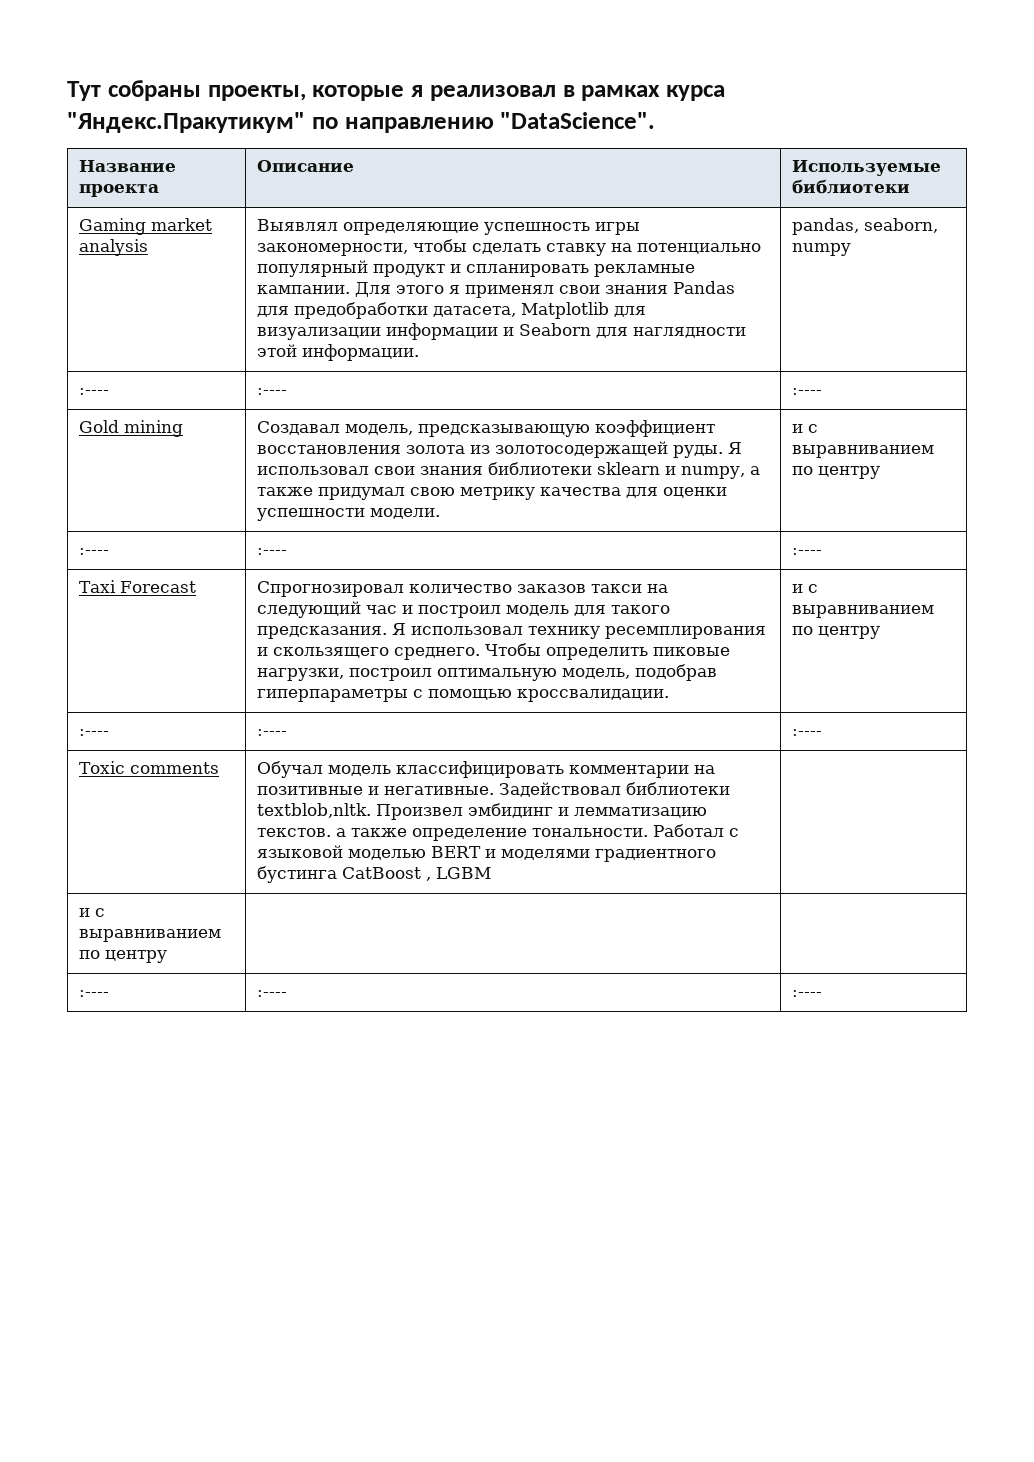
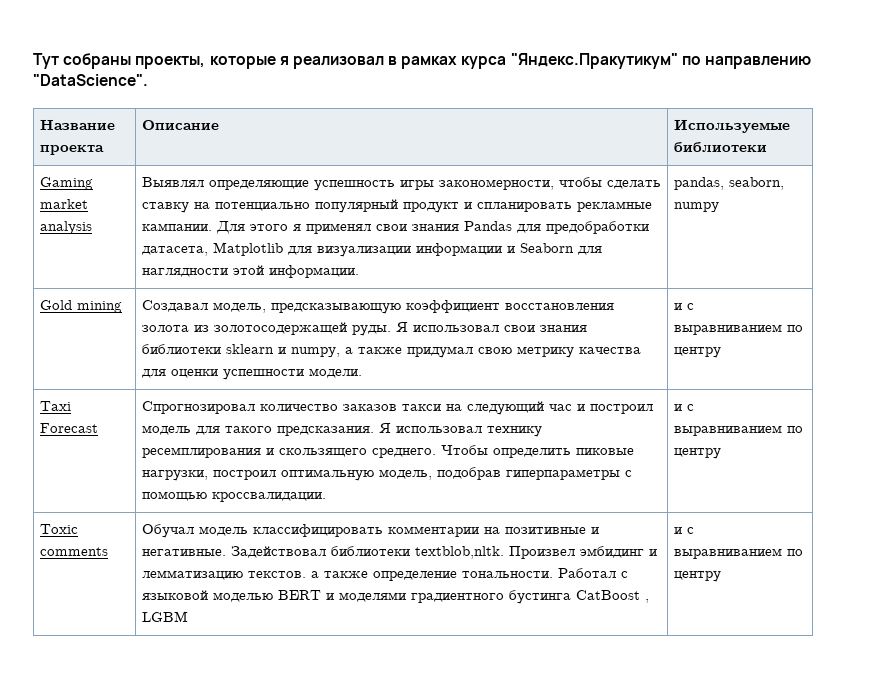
  pandas, seaborn, numpy
- :---- | :---- | :----
  Gold mining | Создавал модель, предсказывающую коэффициент восстановления золота из золотосодержащей руды. Я использовал свои знания библиотеки sklearn и numpy, а также придумал свою метрику качества для оценки успешности модели. | и с выравниванием по центру
- :---- | :---- | :----
  Taxi Forecast | Спрогнозировал количество заказов такси на следующий час и построил модель для такого предсказания. Я использовал технику ресемплирования и скользящего среднего. Чтобы определить пиковые нагрузки, построил оптимальную модель, подобрав гиперпараметры с помощью кроссвалидации. | и с выравниванием по центру
- :---- | :---- | :----
- Toxic comments | Обучал модель классифицировать комментарии на позитивные и негативные. Задействовал библиотеки textblob,nltk. Произвел эмбидинг и лемматизацию текстов. а также определение тональности. Работал с языковой моделью BERT и моделями градиентного бустинга CatBoost , LGBM |
- и с выравниванием по центру | |
- :---- | :---- | :----
+ Toxic comments | Обучал модель классифицировать комментарии на позитивные и негативные. Задействовал библиотеки textblob,nltk. Произвел эмбидинг и лемматизацию текстов. а также определение тональности. Работал с языковой моделью BERT и моделями градиентного бустинга CatBoost , LGBM | и с выравниванием по центру

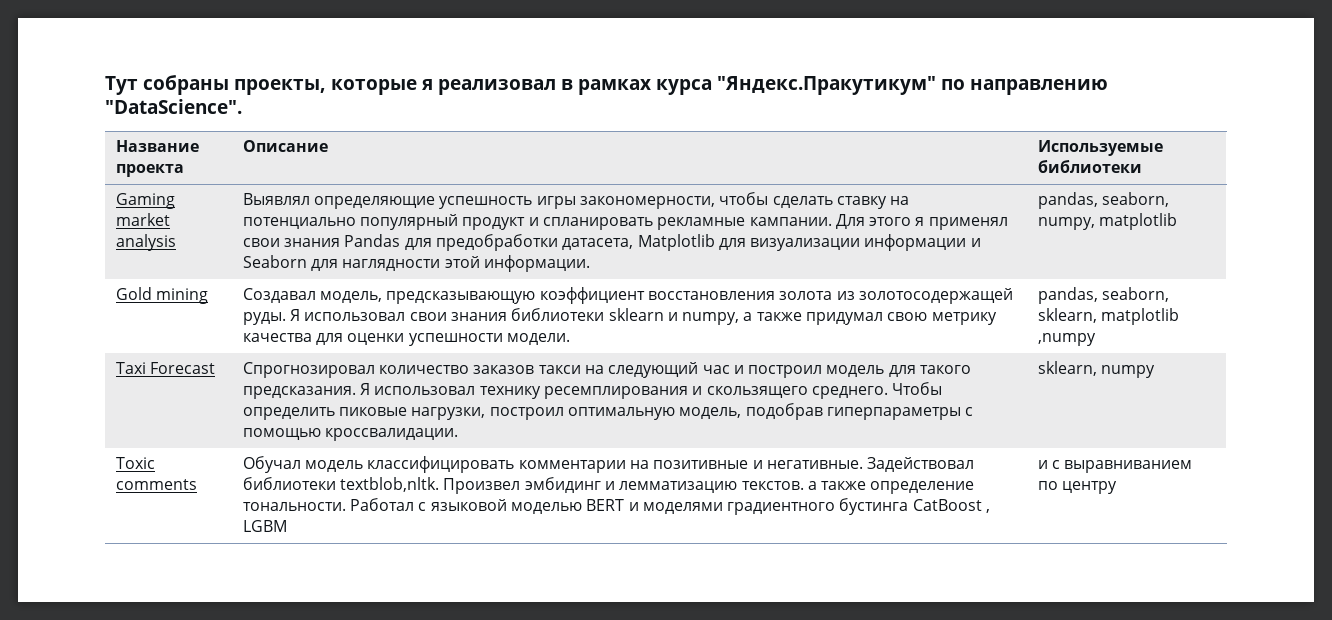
- pandas, seaborn, numpy
+ pandas, seaborn, numpy, matplotlib
- Gold mining | Создавал модель, предсказывающую коэффициент восстановления золота из золотосодержащей руды. Я использовал свои знания библиотеки sklearn и numpy, а также придумал свою метрику качества для оценки успешности модели. | и с выравниванием по центру
+ Gold mining | Создавал модель, предсказывающую коэффициент восстановления золота из золотосодержащей руды. Я использовал свои знания библиотеки sklearn и numpy, а также придумал свою метрику качества для оценки успешности модели. | pandas, seaborn, sklearn, matplotlib ,numpy
- Taxi Forecast | Спрогнозировал количество заказов такси на следующий час и построил модель для такого предсказания. Я использовал технику ресемплирования и скользящего среднего. Чтобы определить пиковые нагрузки, построил оптимальную модель, подобрав гиперпараметры с помощью кроссвалидации. | и с выравниванием по центру
+ Taxi Forecast | Спрогнозировал количество заказов такси на следующий час и построил модель для такого предсказания. Я использовал технику ресемплирования и скользящего среднего. Чтобы определить пиковые нагрузки, построил оптимальную модель, подобрав гиперпараметры с помощью кроссвалидации. | sklearn, numpy

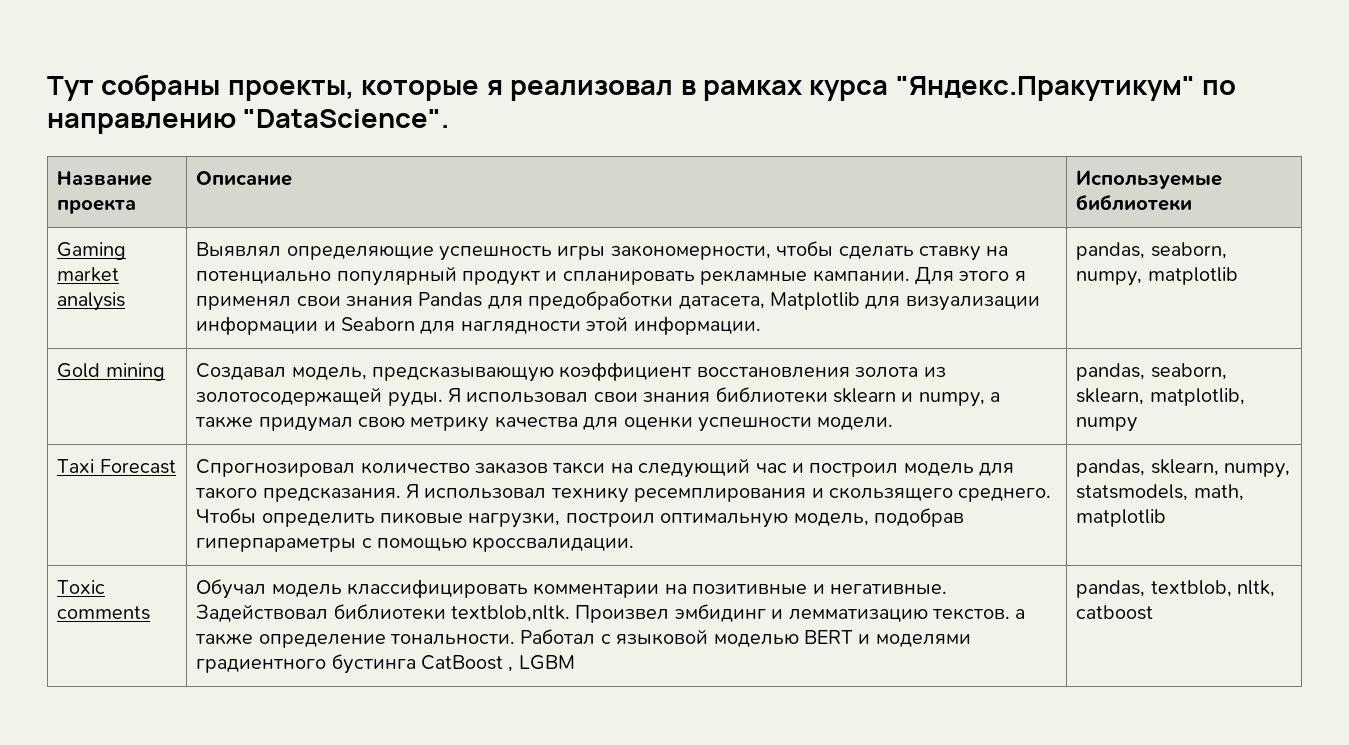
- Gold mining | Создавал модель, предсказывающую коэффициент восстановления золота из золотосодержащей руды. Я использовал свои знания библиотеки sklearn и numpy, а также придумал свою метрику качества для оценки успешности модели. | pandas, seaborn, sklearn, matplotlib ,numpy
+ Gold mining | Создавал модель, предсказывающую коэффициент восстановления золота из золотосодержащей руды. Я использовал свои знания библиотеки sklearn и numpy, а также придумал свою метрику качества для оценки успешности модели. | pandas, seaborn, sklearn, matplotlib, numpy
- Taxi Forecast | Спрогнозировал количество заказов такси на следующий час и построил модель для такого предсказания. Я использовал технику ресемплирования и скользящего среднего. Чтобы определить пиковые нагрузки, построил оптимальную модель, подобрав гиперпараметры с помощью кроссвалидации. | sklearn, numpy
+ Taxi Forecast | Спрогнозировал количество заказов такси на следующий час и построил модель для такого предсказания. Я использовал технику ресемплирования и скользящего среднего. Чтобы определить пиковые нагрузки, построил оптимальную модель, подобрав гиперпараметры с помощью кроссвалидации. | pandas, sklearn, numpy, statsmodels, math, matplotlib
- Toxic comments | Обучал модель классифицировать комментарии на позитивные и негативные. Задействовал библиотеки textblob,nltk. Произвел эмбидинг и лемматизацию текстов. а также определение тональности. Работал с языковой моделью BERT и моделями градиентного бустинга CatBoost , LGBM | и с выравниванием по центру
+ Toxic comments | Обучал модель классифицировать комментарии на позитивные и негативные. Задействовал библиотеки textblob,nltk. Произвел эмбидинг и лемматизацию текстов. а также определение тональности. Работал с языковой моделью BERT и моделями градиентного бустинга CatBoost , LGBM | pandas, textblob, nltk, catboost

